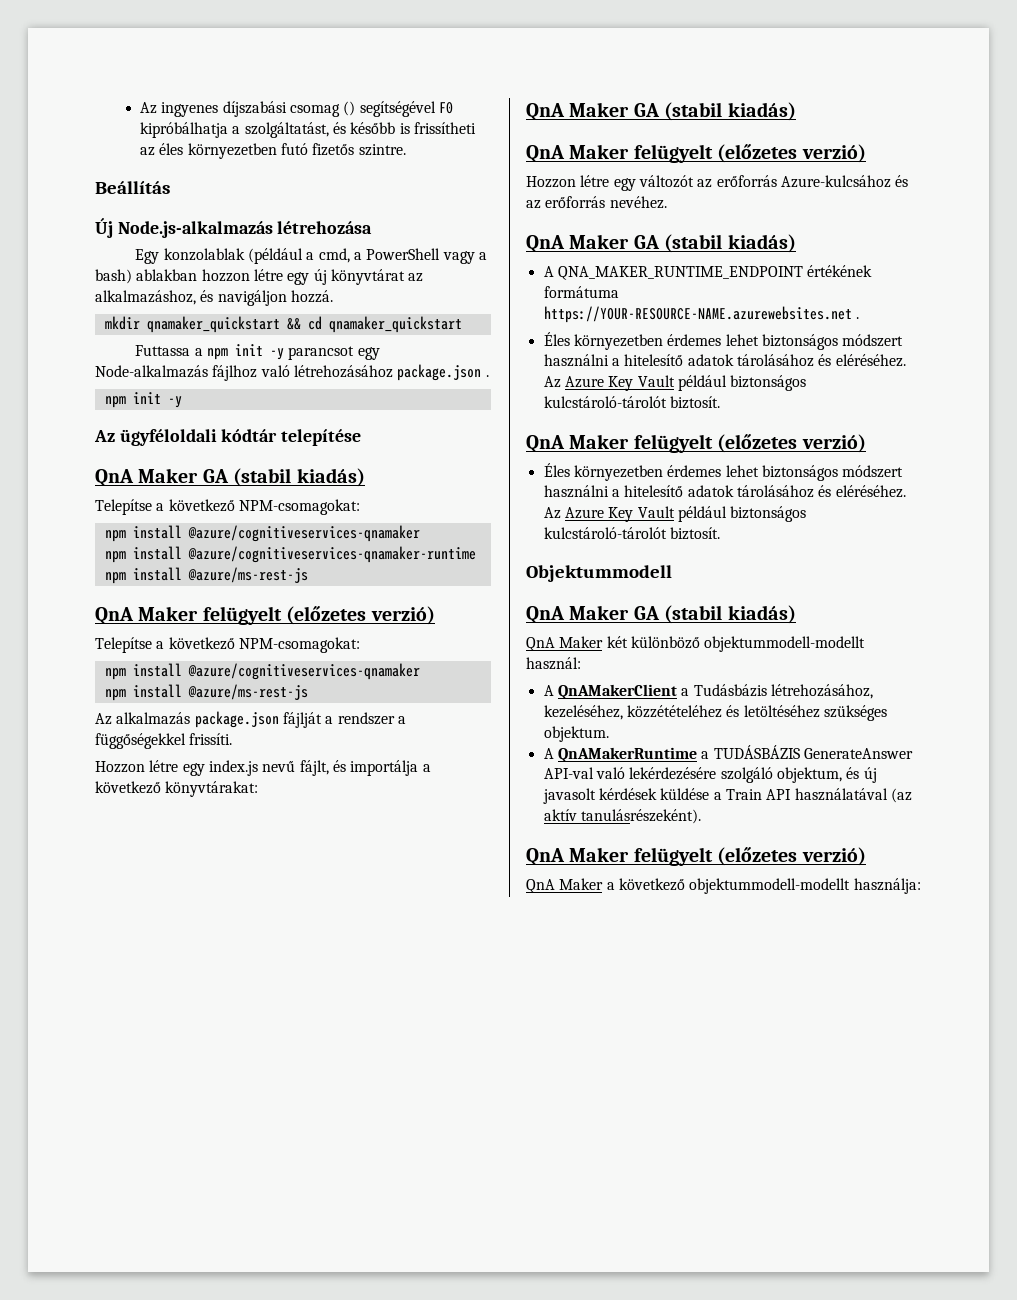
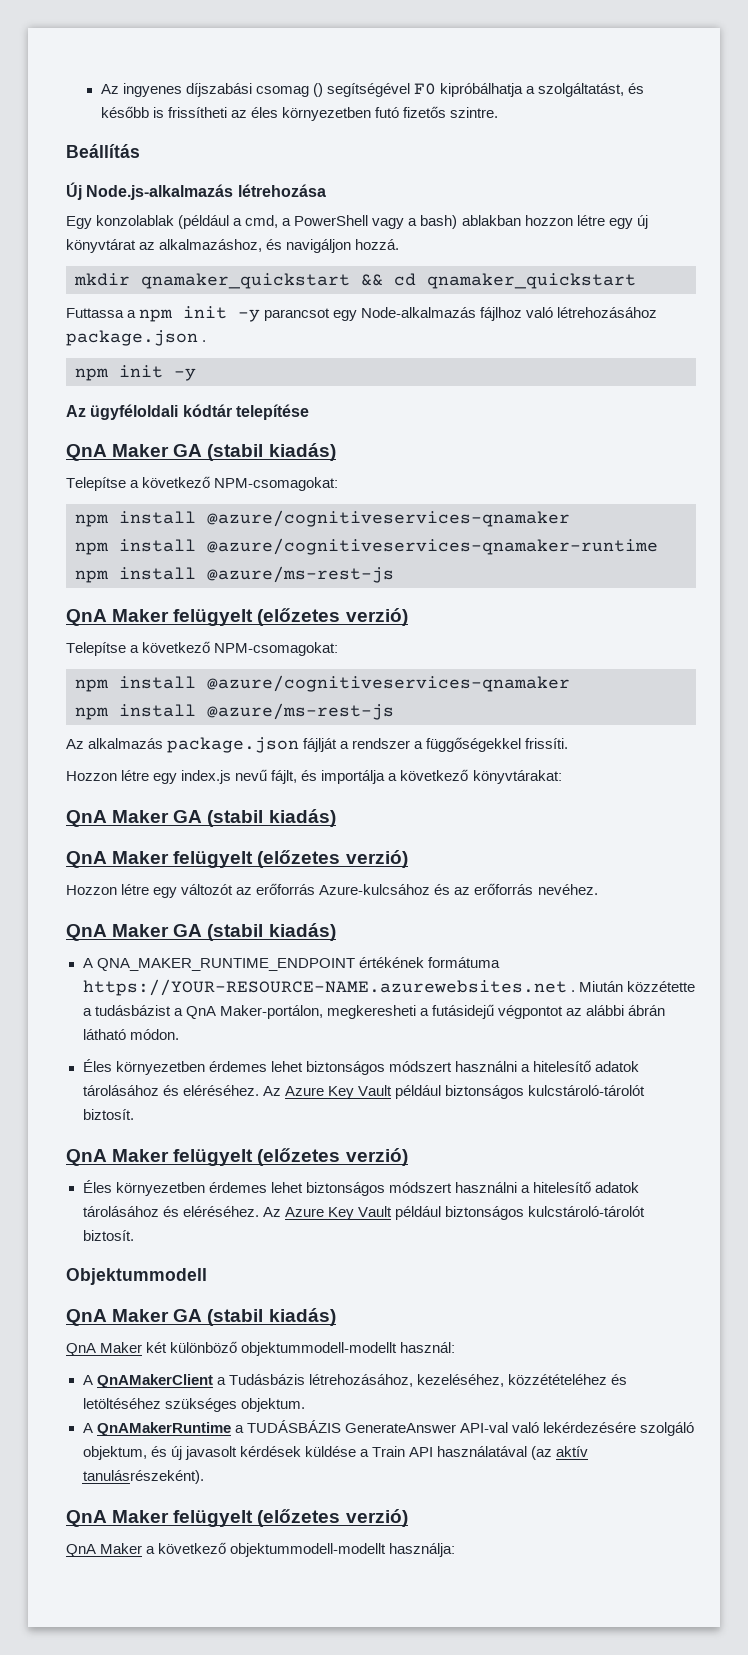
+ Miután közzétette a tudásbázist a QnA Maker-portálon, megkeresheti a futásidejű végpontot az alábbi ábrán látható módon.

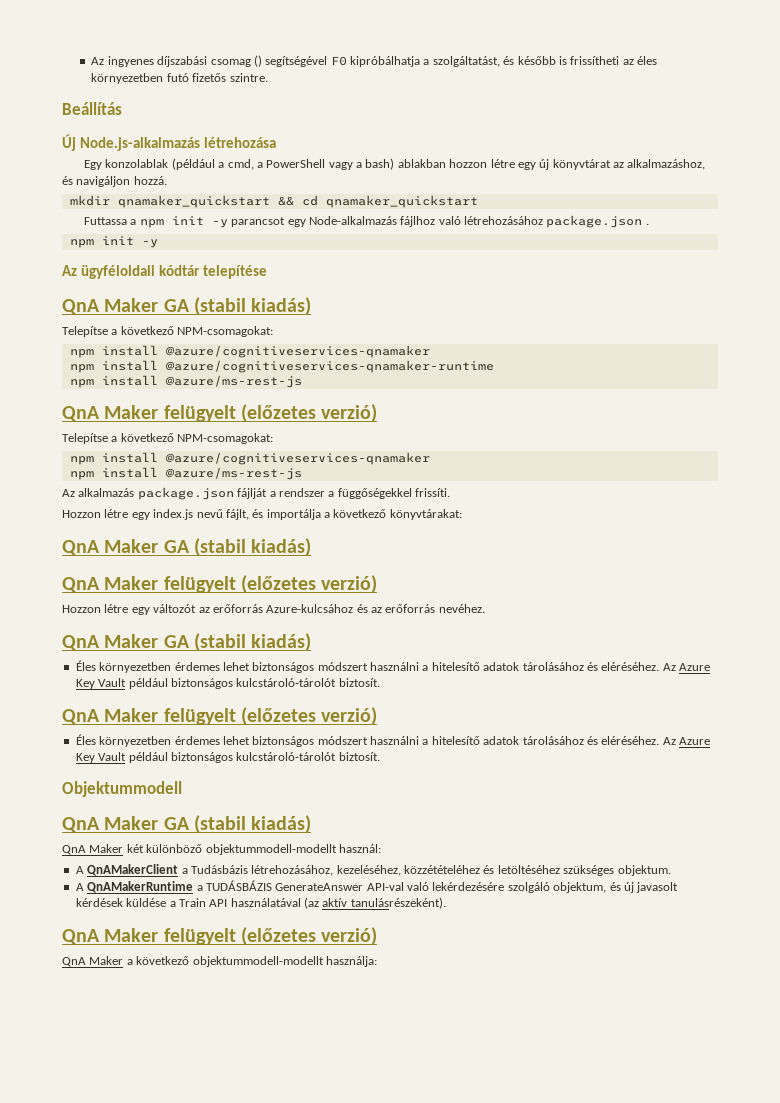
- A QNA_MAKER_RUNTIME_ENDPOINT értékének formátuma https://YOUR-RESOURCE-NAME.azurewebsites.net . Miután közzétette a tudásbázist a QnA Maker-portálon, megkeresheti a futásidejű végpontot az alábbi ábrán látható módon.

